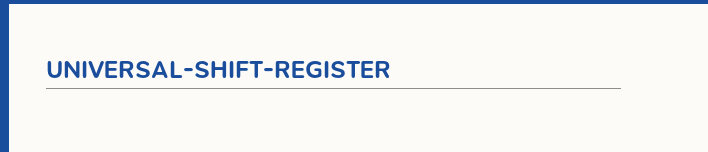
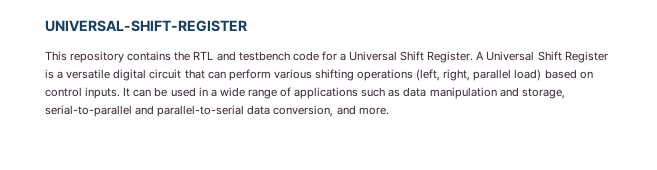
+ This repository contains the RTL and testbench code for a Universal Shift Register. A Universal Shift Register is a versatile digital circuit that can perform various shifting operations (left, right, parallel load) based on control inputs. It can be used in a wide range of applications such as data manipulation and storage, serial-to-parallel and parallel-to-serial data conversion, and more.

